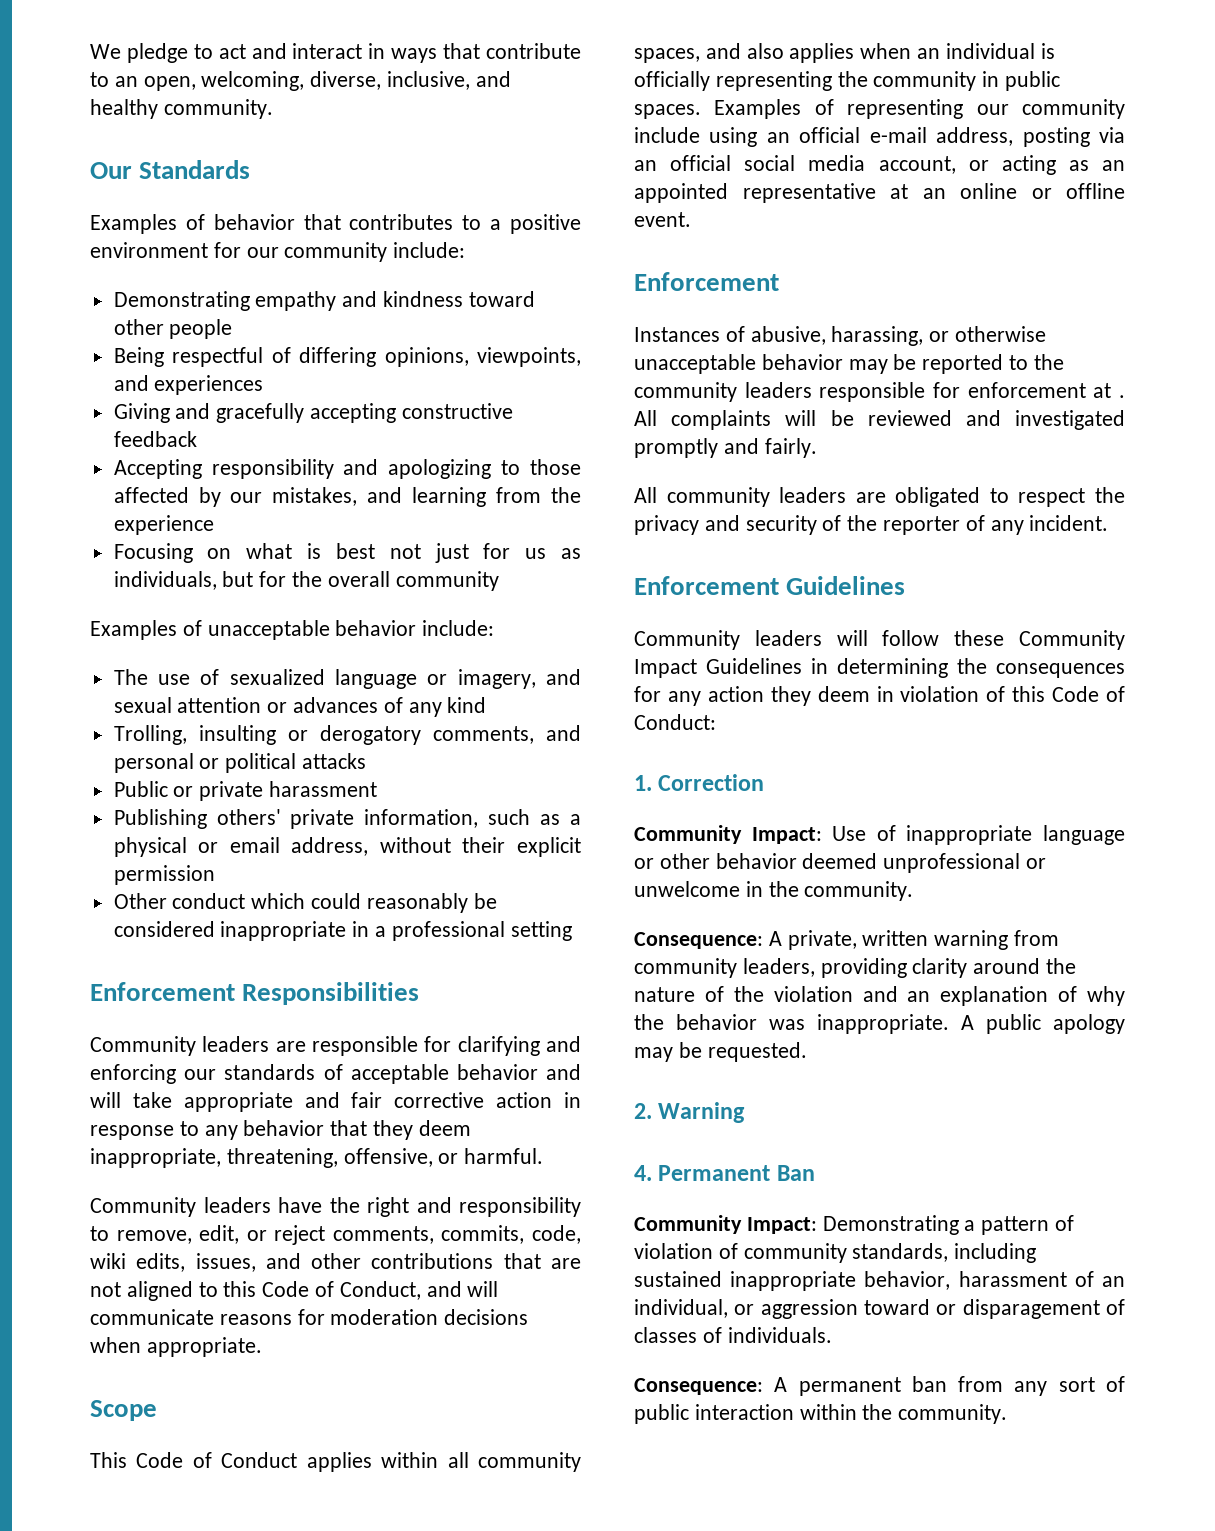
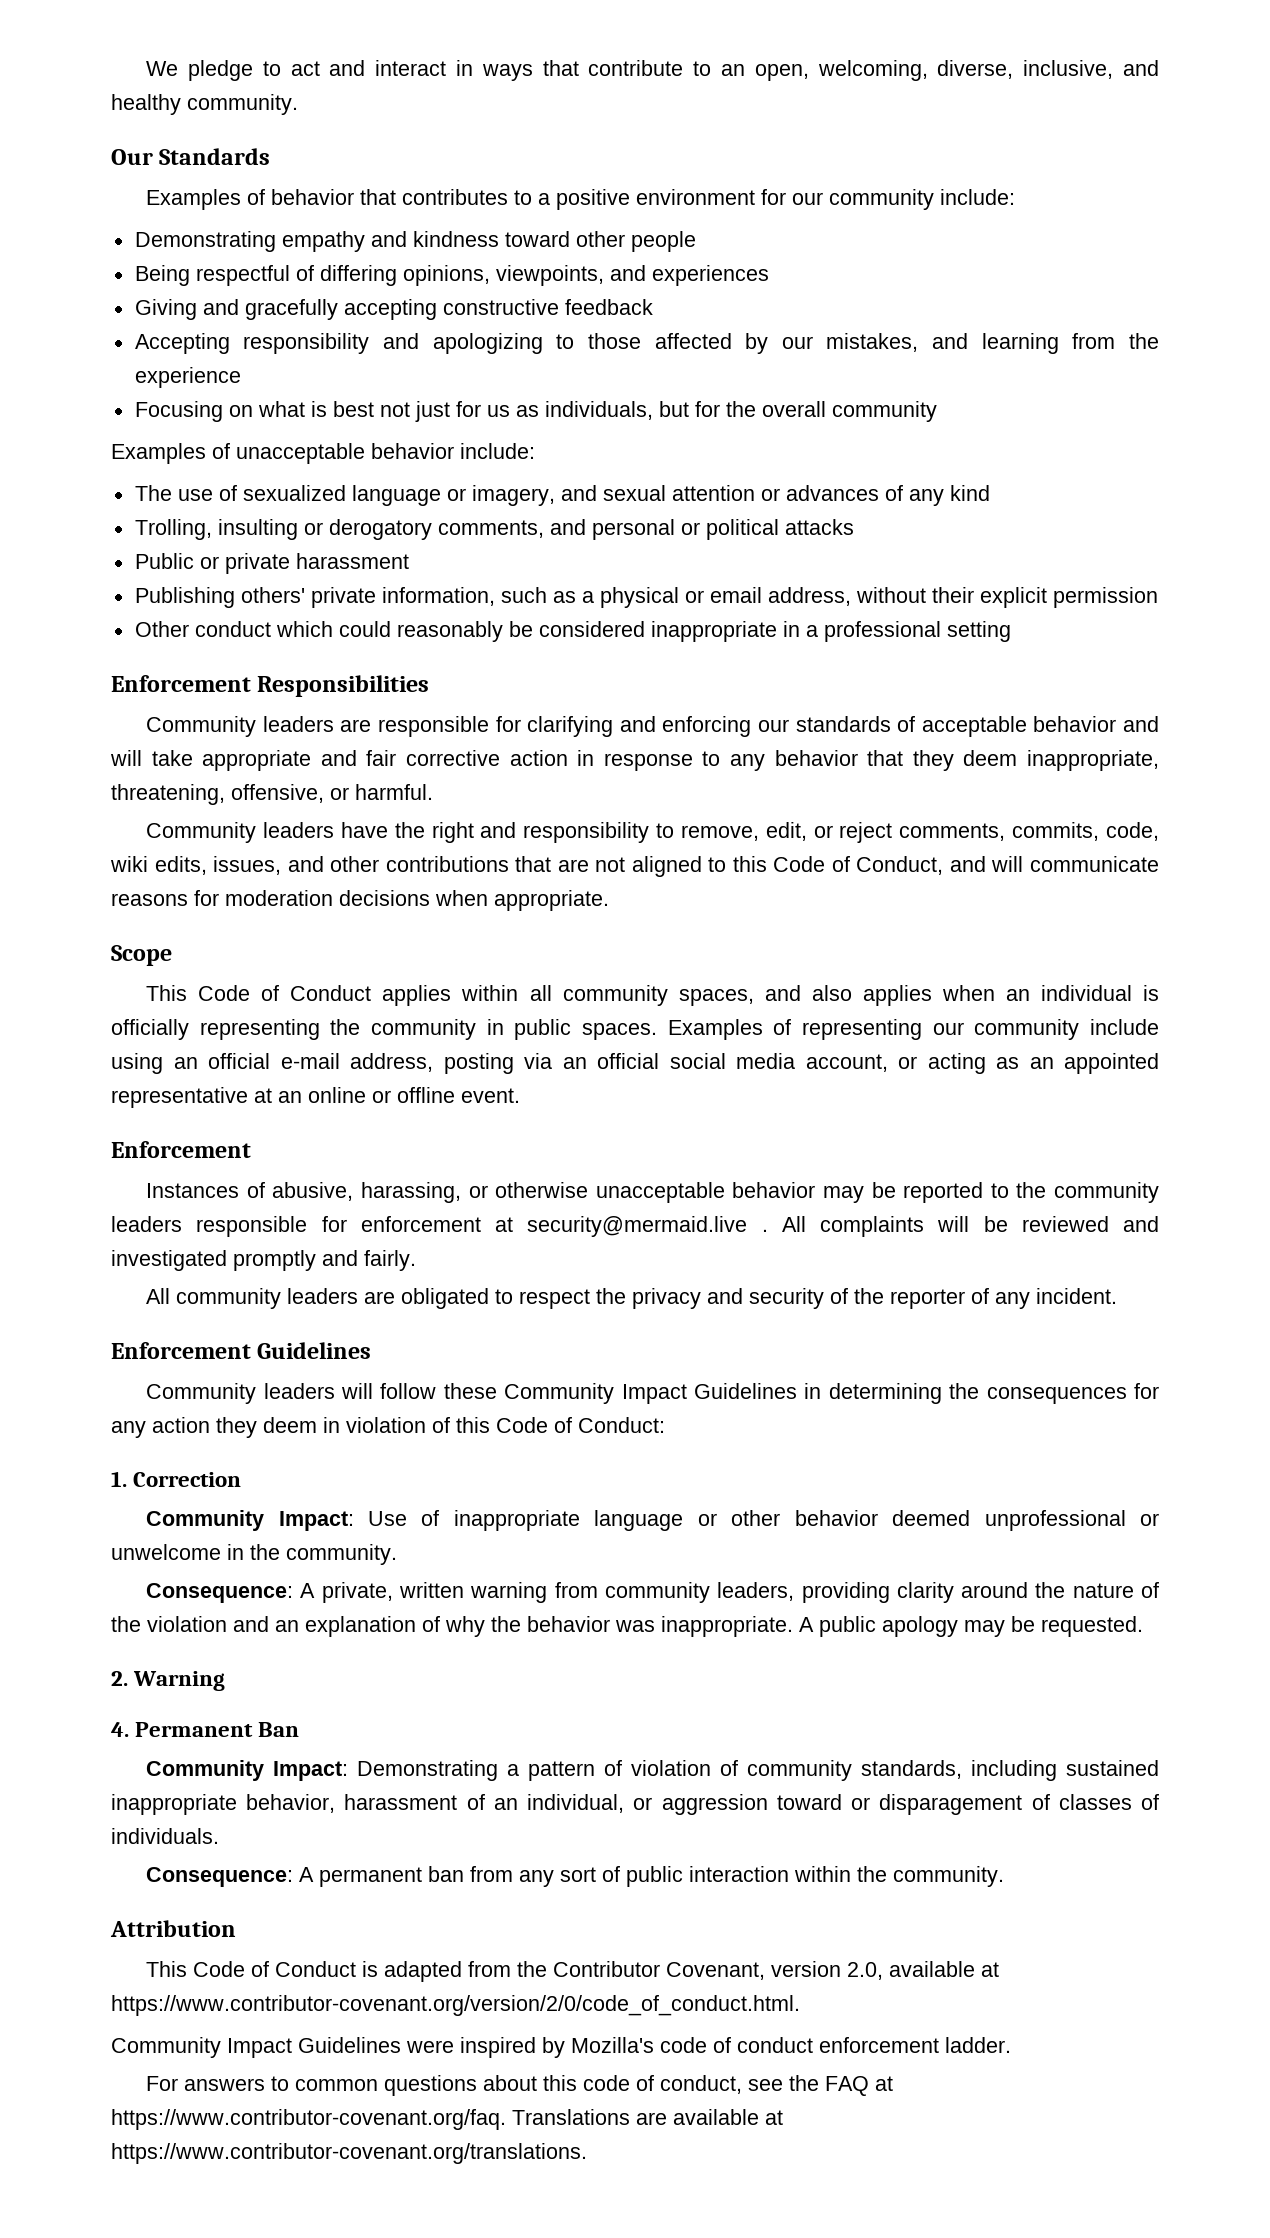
- Instances of abusive, harassing, or otherwise unacceptable behavior may be reported to the community leaders responsible for enforcement at .
+ Instances of abusive, harassing, or otherwise unacceptable behavior may be reported to the community leaders responsible for enforcement at security@mermaid.live .
+ Attribution
+ This Code of Conduct is adapted from the Contributor Covenant, version 2.0, available at https://www.contributor-covenant.org/version/2/0/code_of_conduct.html.
+ Community Impact Guidelines were inspired by Mozilla's code of conduct enforcement ladder.
+ For answers to common questions about this code of conduct, see the FAQ at https://www.contributor-covenant.org/faq. Translations are available at https://www.contributor-covenant.org/translations.

